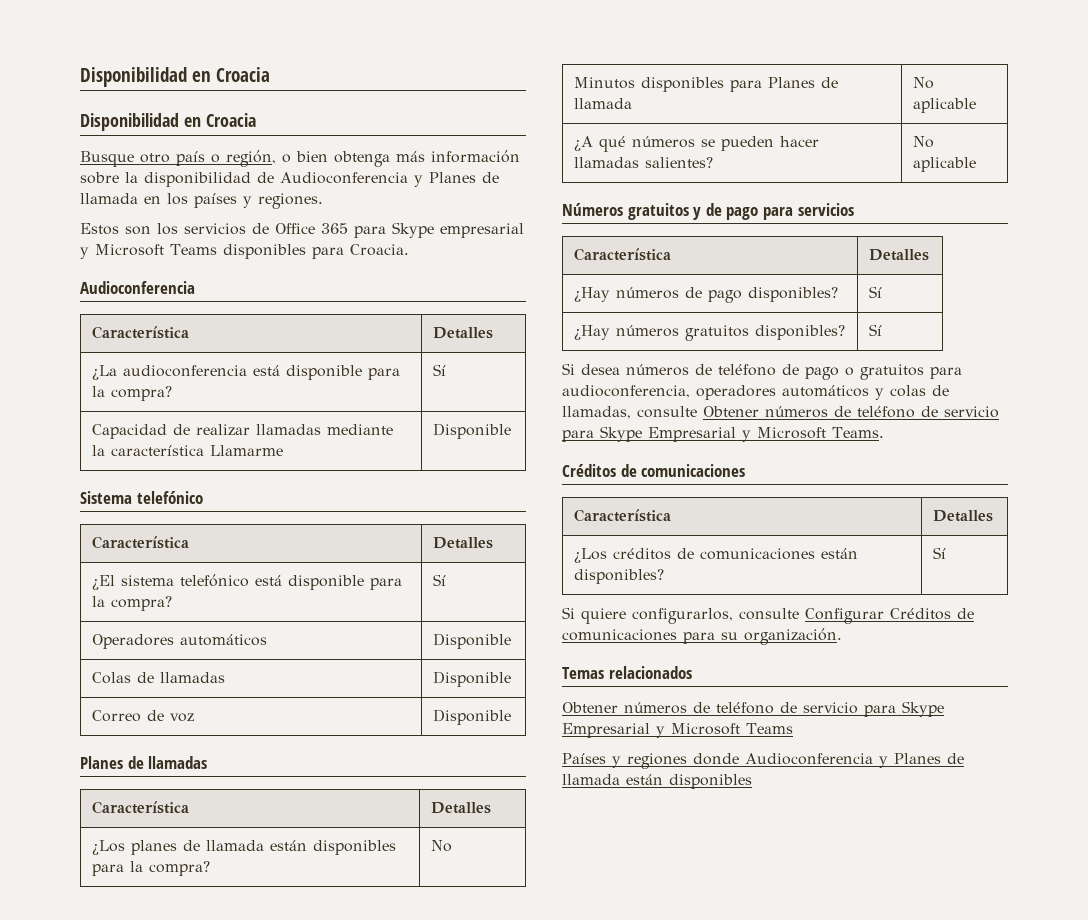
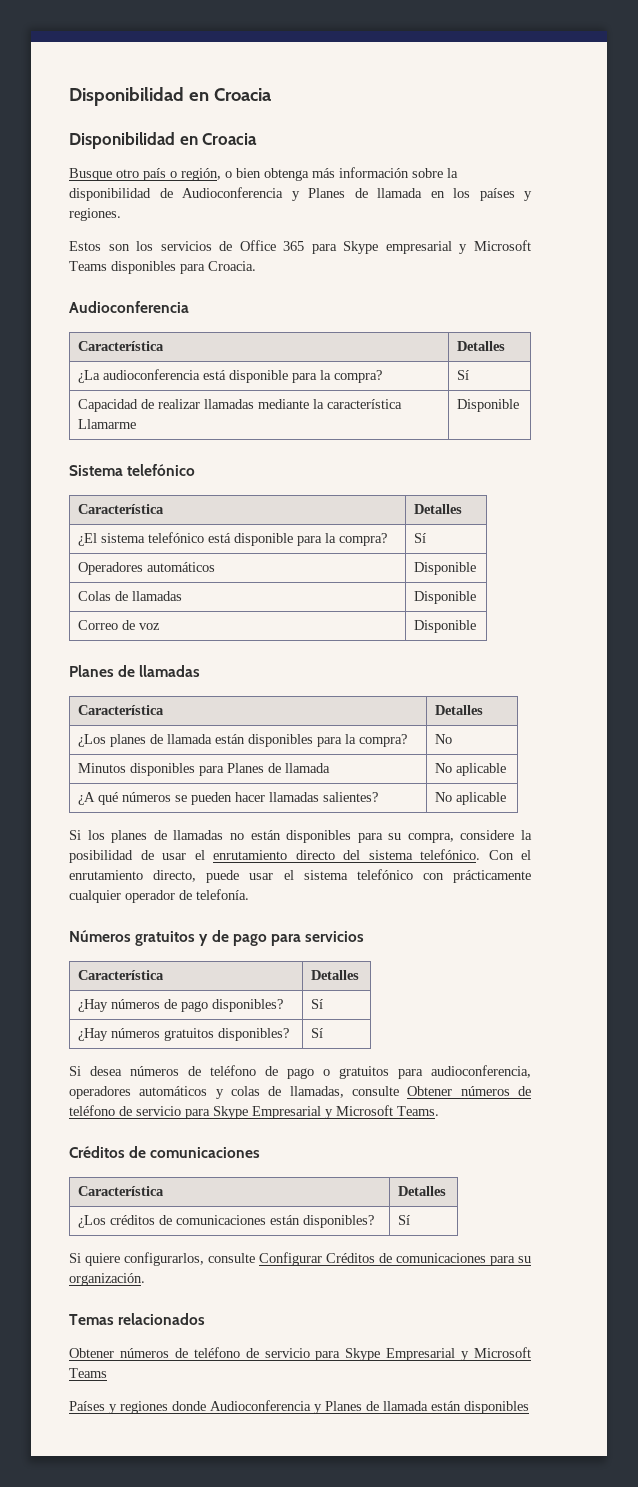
+ Si los planes de llamadas no están disponibles para su compra, considere la posibilidad de usar el enrutamiento directo del sistema telefónico. Con el enrutamiento directo, puede usar el sistema telefónico con prácticamente cualquier operador de telefonía.

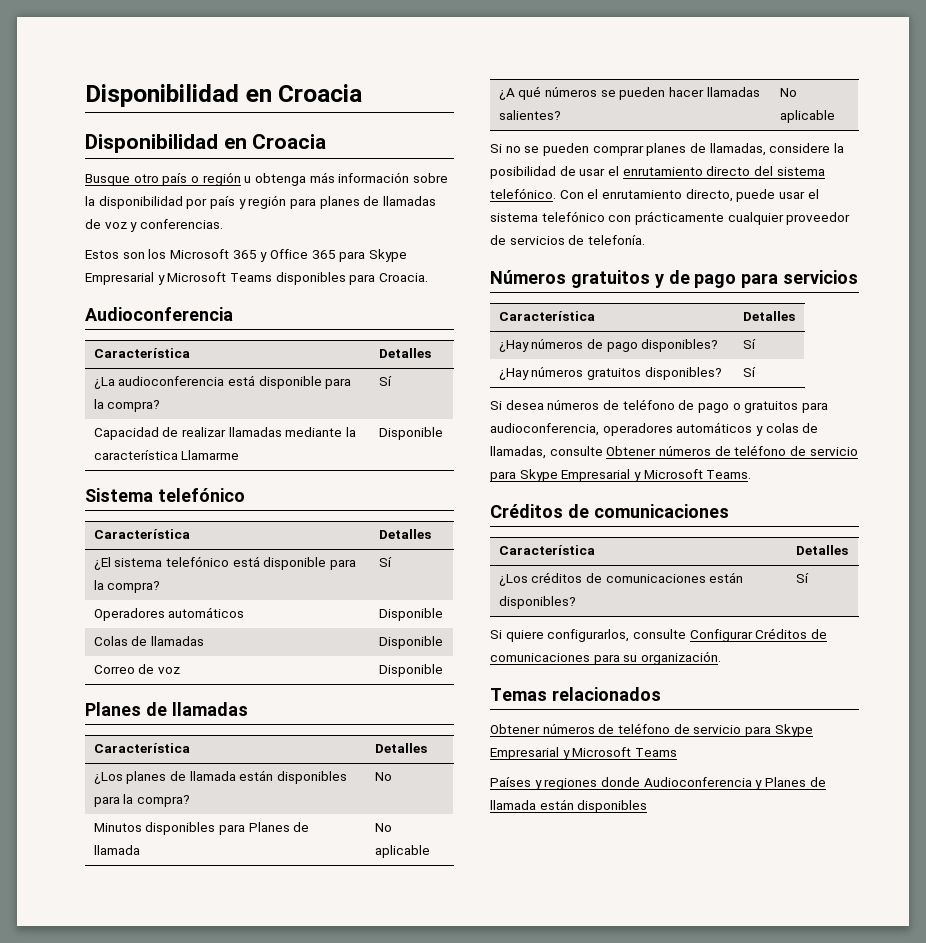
- Busque otro país o región, o bien obtenga más información sobre la disponibilidad de Audioconferencia y Planes de llamada en los países y regiones.
+ Busque otro país o región u obtenga más información sobre la disponibilidad por país y región para planes de llamadas de voz y conferencias.
- Estos son los servicios de Office 365 para Skype empresarial y Microsoft Teams disponibles para Croacia.
+ Estos son los Microsoft 365 y Office 365 para Skype Empresarial y Microsoft Teams disponibles para Croacia.
- Si los planes de llamadas no están disponibles para su compra, considere la posibilidad de usar el enrutamiento directo del sistema telefónico.
+ Si no se pueden comprar planes de llamadas, considere la posibilidad de usar el enrutamiento directo del sistema telefónico.
- Con el enrutamiento directo, puede usar el sistema telefónico con prácticamente cualquier operador de telefonía.
+ Con el enrutamiento directo, puede usar el sistema telefónico con prácticamente cualquier proveedor de servicios de telefonía.

